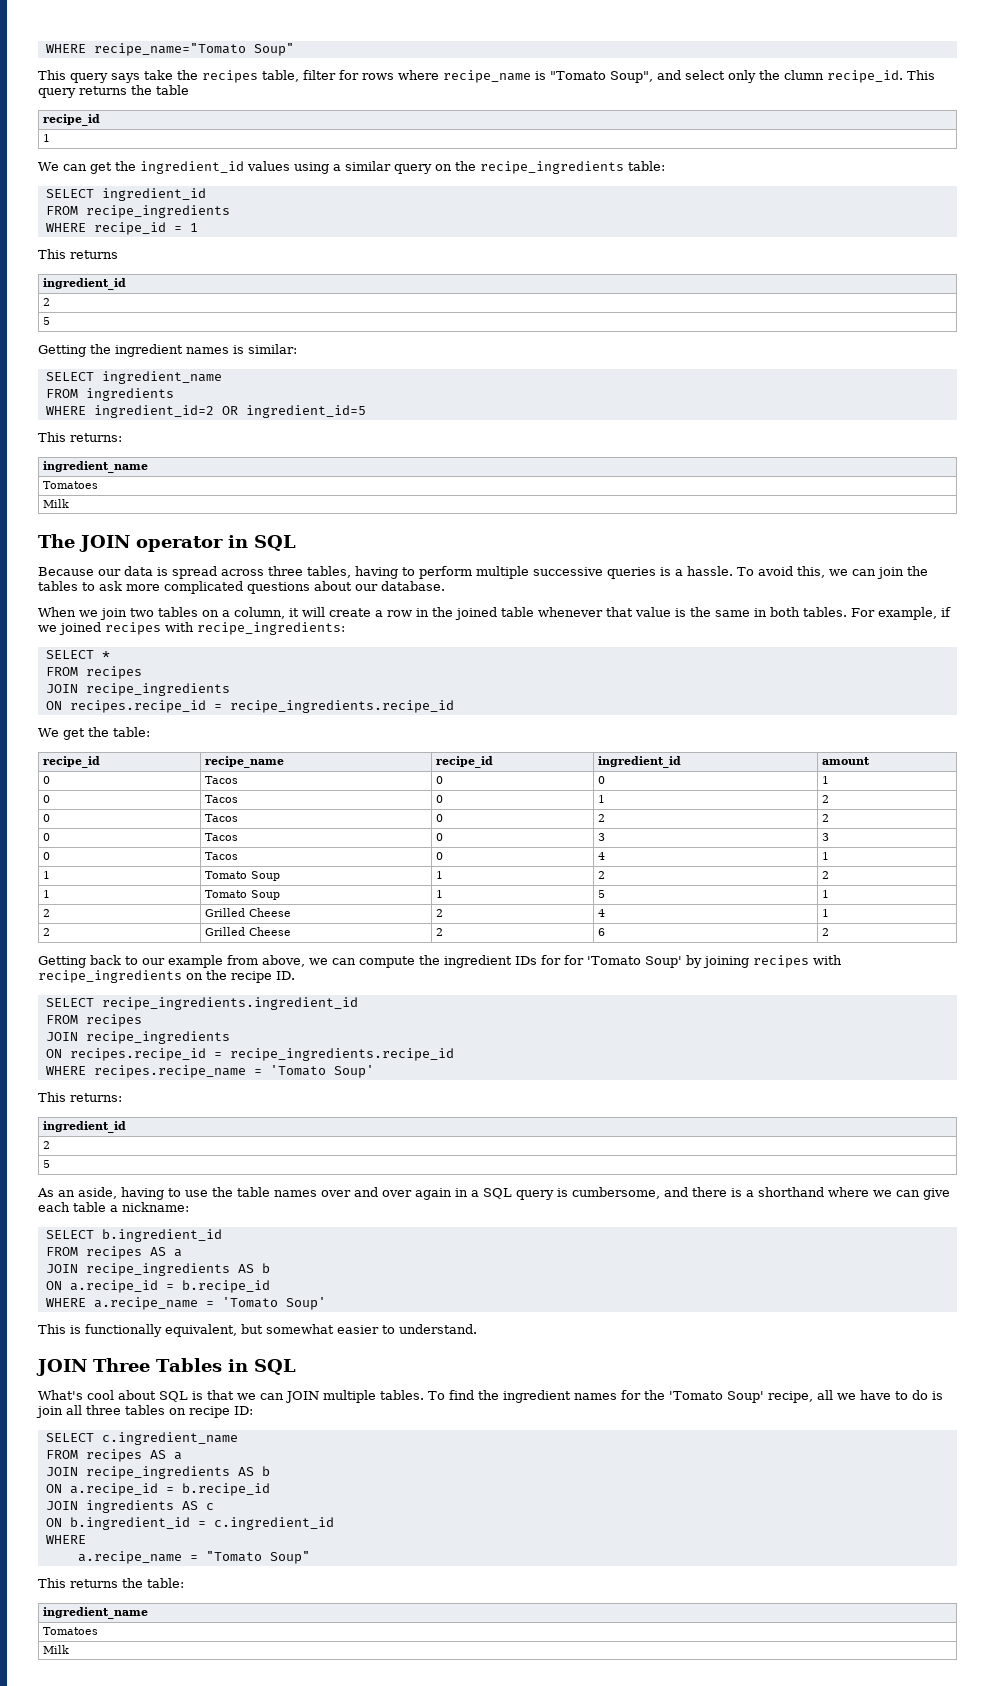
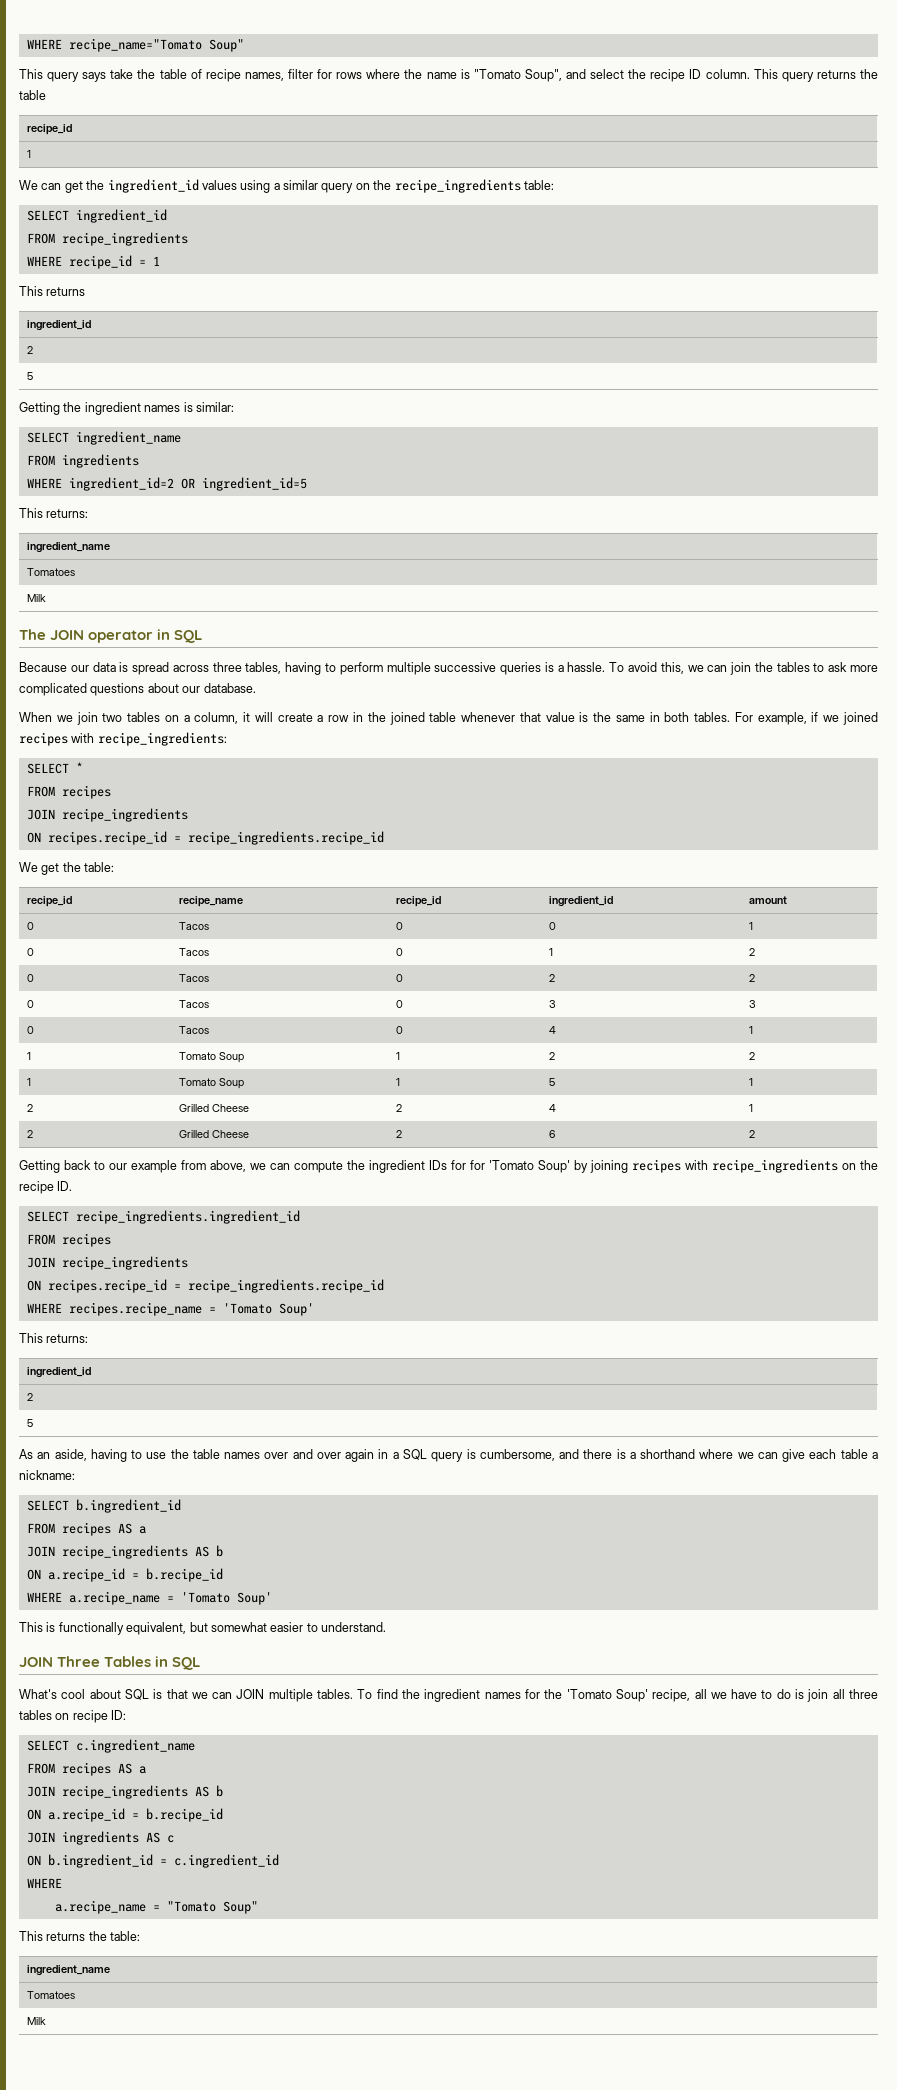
- This query says take the recipes table, filter for rows where recipe_name is "Tomato Soup", and select only the clumn recipe_id.
+ This query says take the table of recipe names, filter for rows where the name is "Tomato Soup", and select the recipe ID column.

